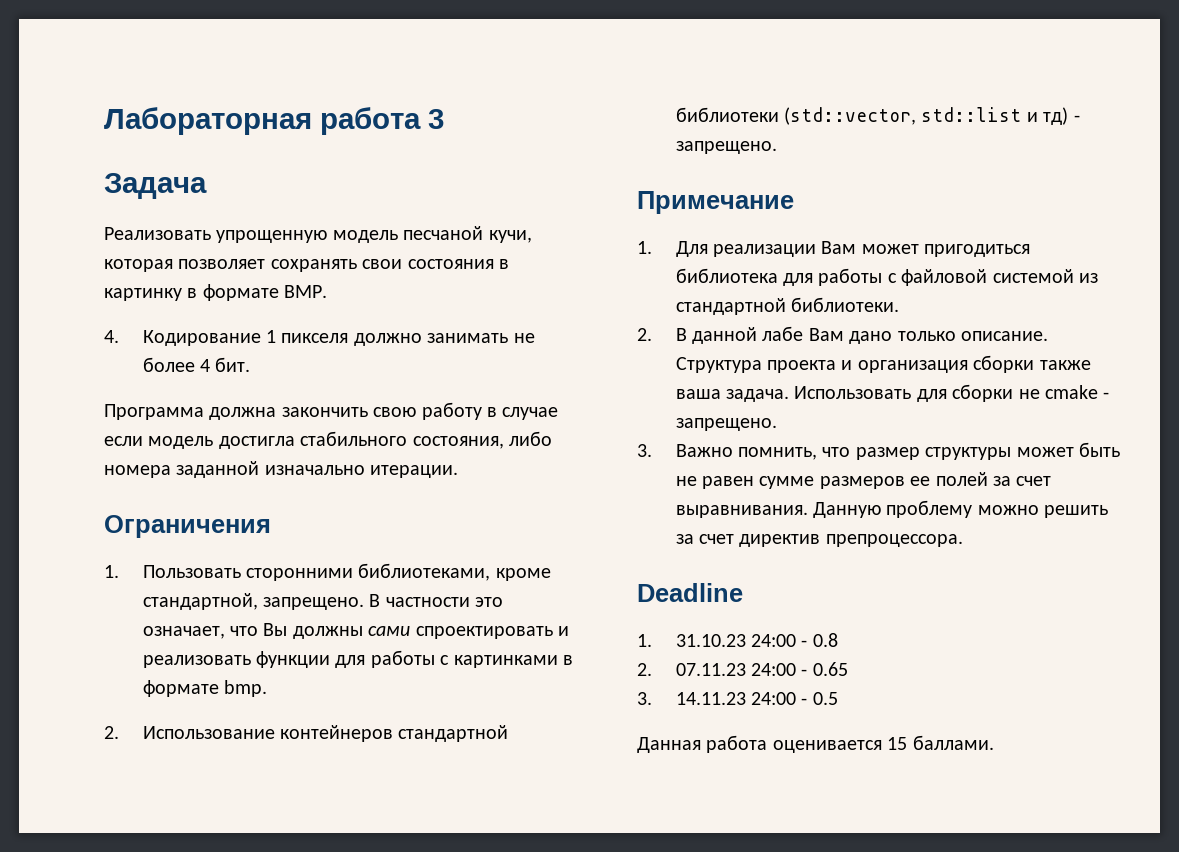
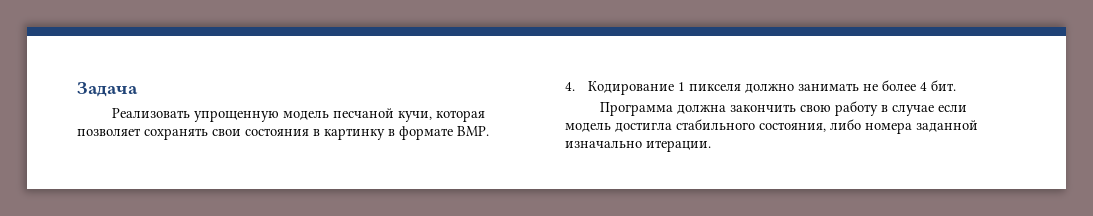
- Лабораторная работа 3
- Ограничения
- 1. Пользовать сторонними библиотеками, кроме стандартной, запрещено. В частности это означает, что Вы должны сами спроектировать и реализовать функции для работы с картинками в формате bmp.
- 2. Использование контейнеров стандартной библиотеки (std::vector, std::list и тд) - запрещено.
- Примечание
- 1. Для реализации Вам может пригодиться библиотека для работы с файловой системой из стандартной библиотеки.
- 2. В данной лабе Вам дано только описание. Структура проекта и организация сборки также ваша задача. Использовать для сборки не cmake - запрещено.
- 3. Важно помнить, что размер структуры может быть не равен сумме размеров ее полей за счет выравнивания. Данную проблему можно решить за счет директив препроцессора.
- Deadline
- 1. 31.10.23 24:00 - 0.8
- 2. 07.11.23 24:00 - 0.65
- 3. 14.11.23 24:00 - 0.5
- Данная работа оценивается 15 баллами.

